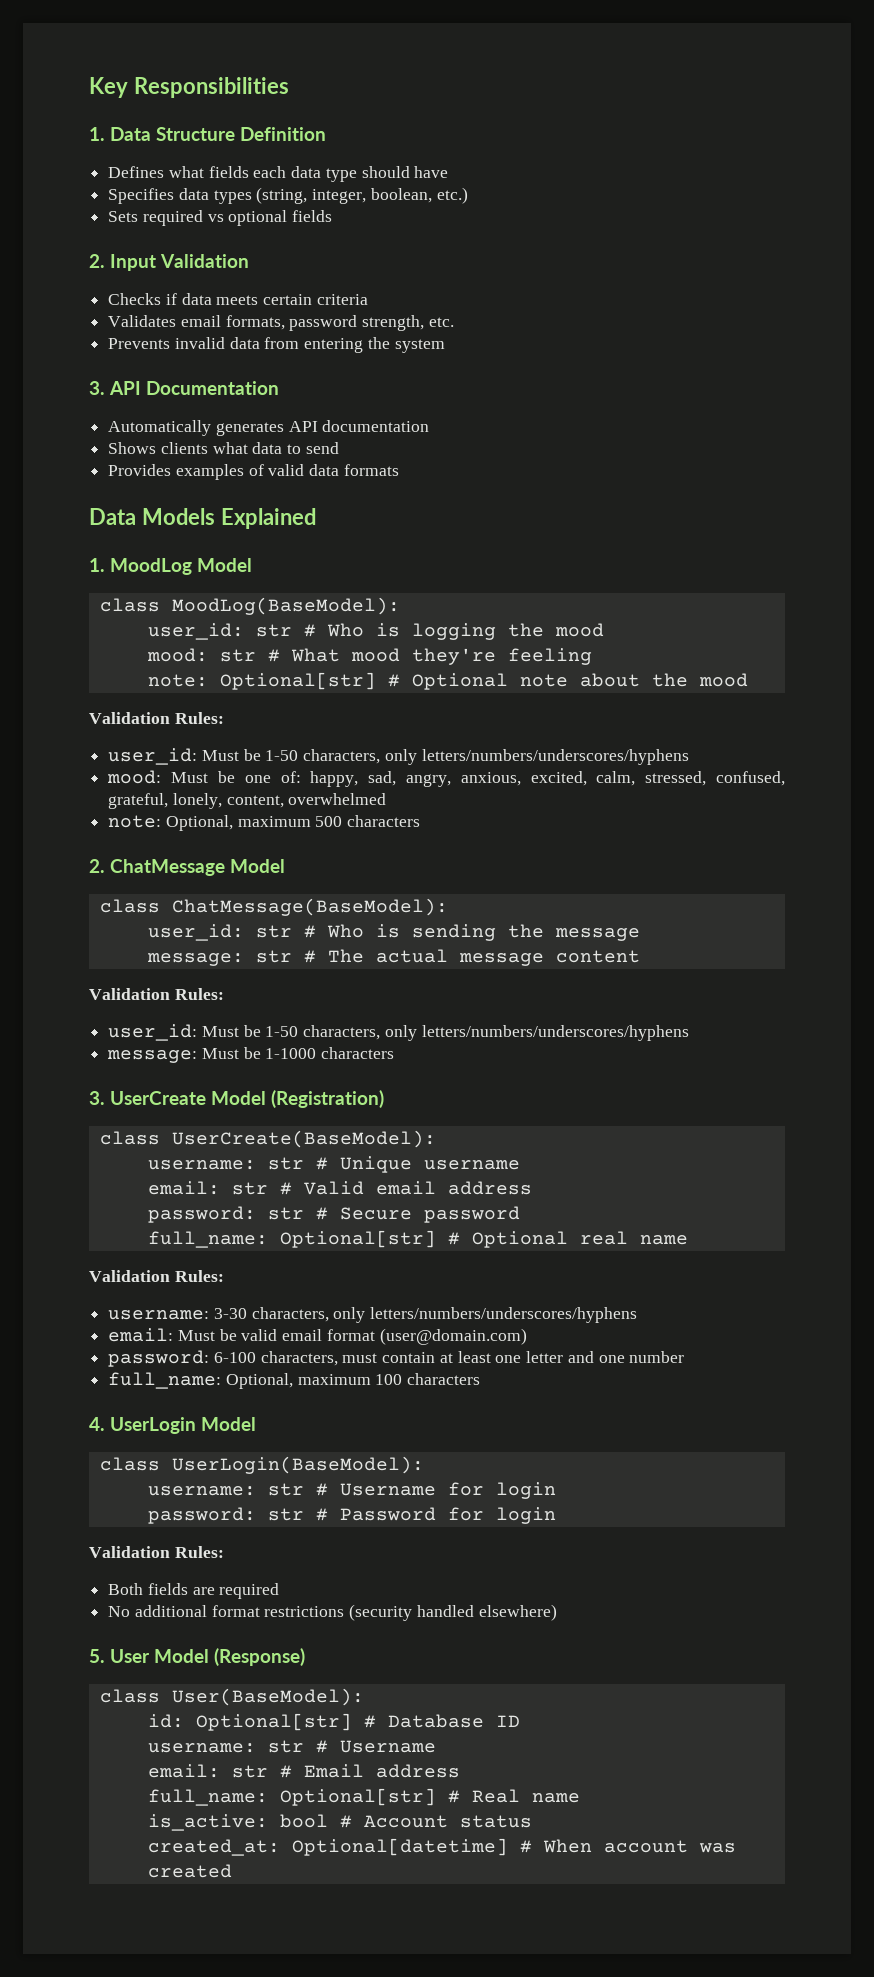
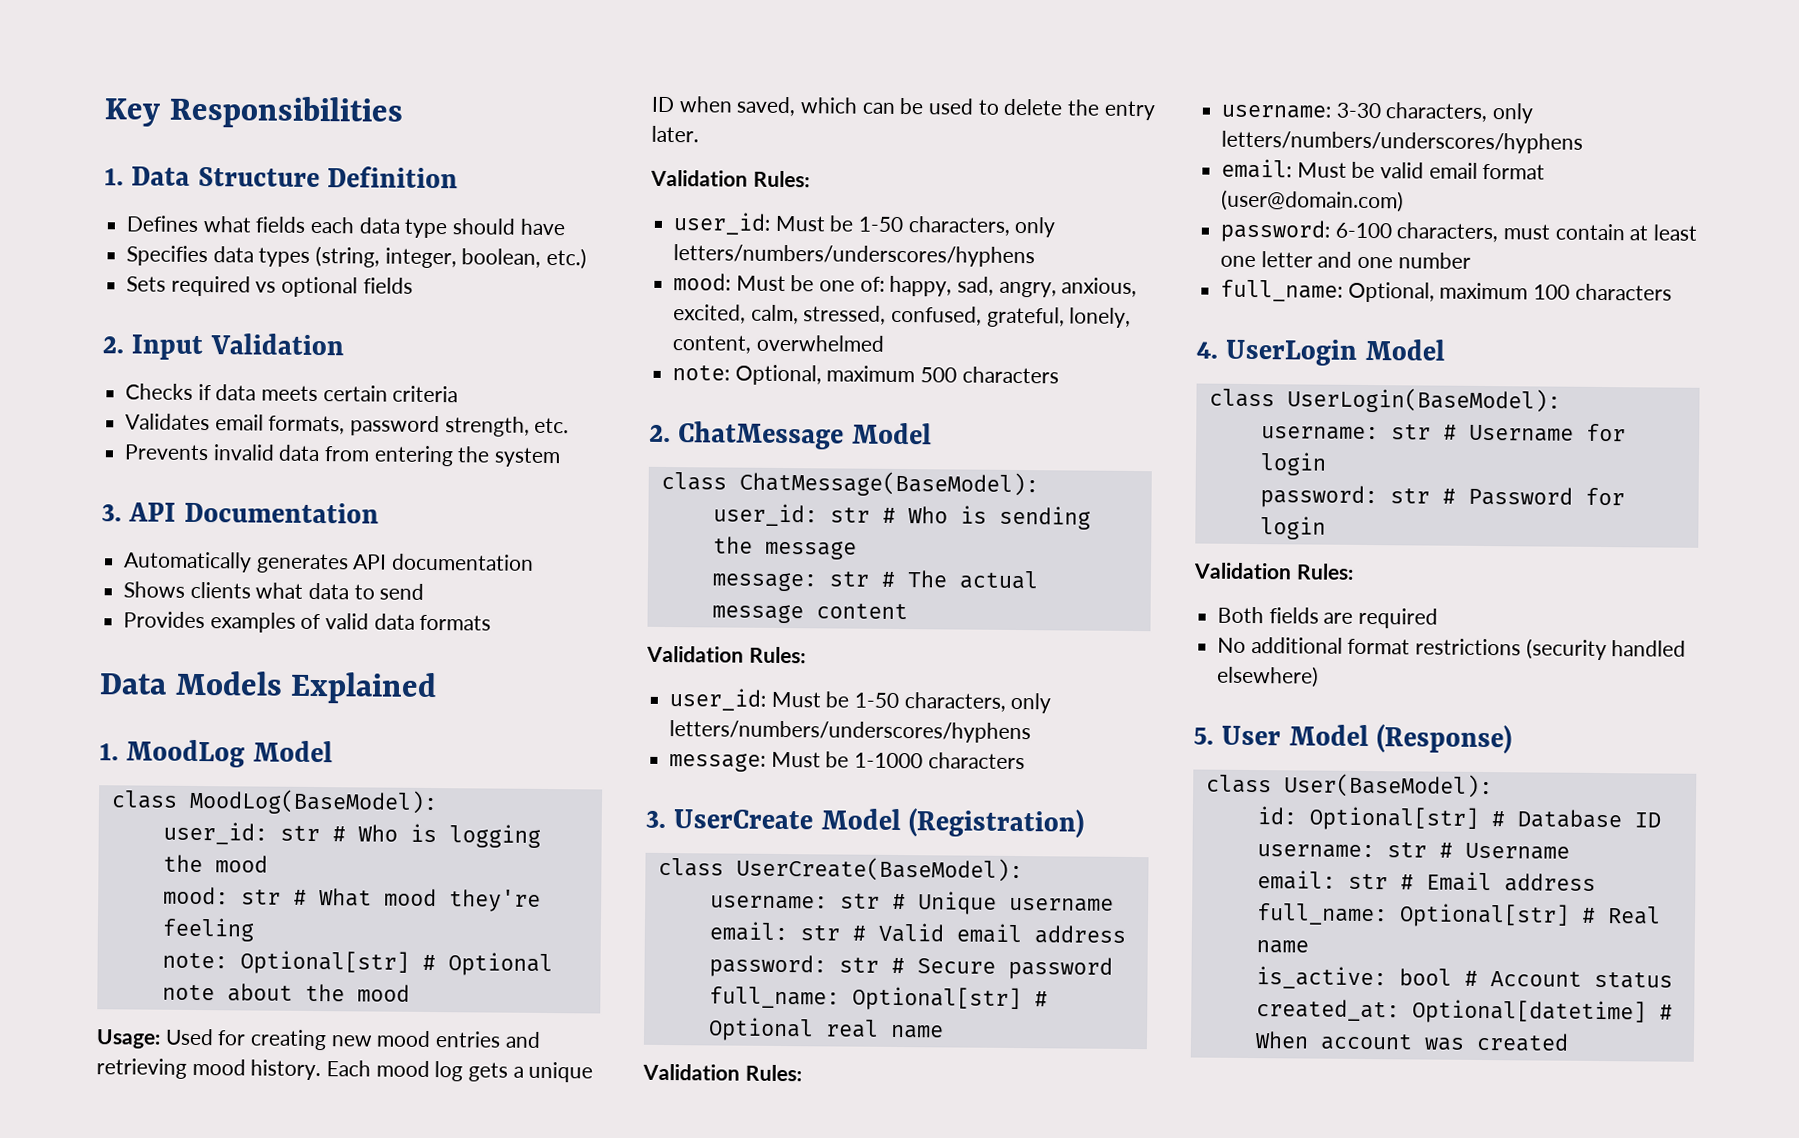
+ Usage: Used for creating new mood entries and retrieving mood history. Each mood log gets a unique ID when saved, which can be used to delete the entry later.

